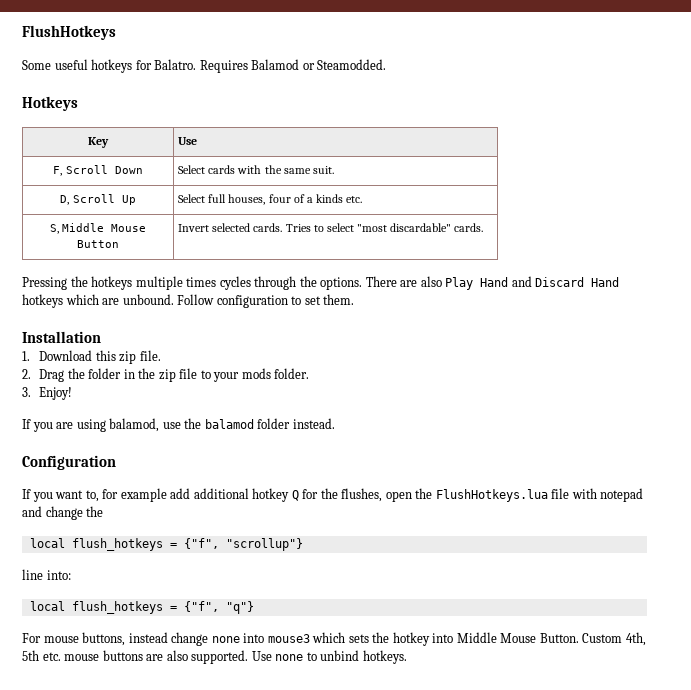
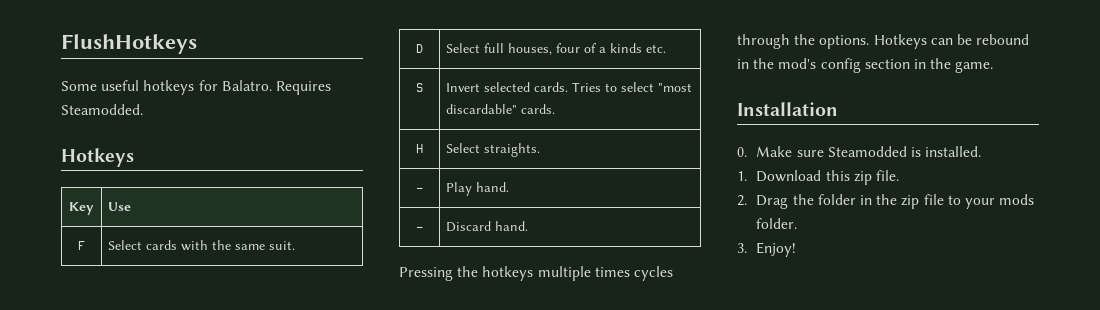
- Requires Balamod or Steamodded.
+ Requires Steamodded.
- F, Scroll Down | Select cards with the same suit.
+ F | Select cards with the same suit.
- D, Scroll Up | Select full houses, four of a kinds etc.
+ D | Select full houses, four of a kinds etc.
- S, Middle Mouse Button | Invert selected cards. Tries to select "most discardable" cards.
+ S | Invert selected cards. Tries to select "most discardable" cards.
+ H | Select straights.
+ - | Play hand.
+ - | Discard hand.
- There are also Play Hand and Discard Hand hotkeys which are unbound. Follow configuration to set them.
+ Hotkeys can be rebound in the mod's config section in the game.
  Installation
+ 0. Make sure Steamodded is installed.
- If you are using balamod, use the balamod folder instead.
- Configuration
- If you want to, for example add additional hotkey Q for the flushes, open the FlushHotkeys.lua file with notepad and change the
- local flush_hotkeys = {"f", "scrollup"}
- line into:
- local flush_hotkeys = {"f", "q"}
- For mouse buttons, instead change none into mouse3 which sets the hotkey into Middle Mouse Button. Custom 4th, 5th etc. mouse buttons are also supported. Use none to unbind hotkeys.

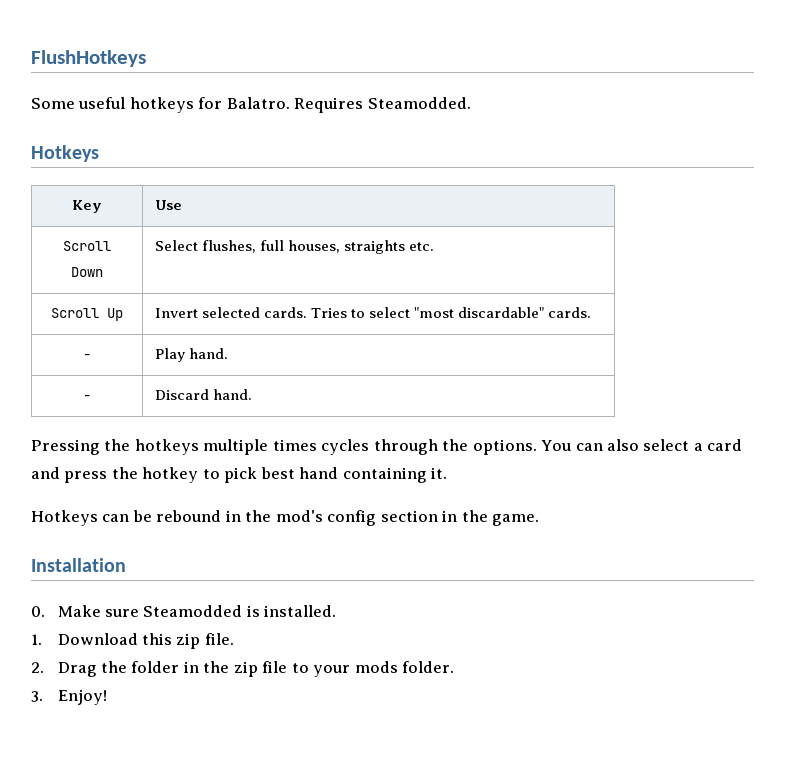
- F | Select cards with the same suit.
- D | Select full houses, four of a kinds etc.
+ Scroll Down | Select flushes, full houses, straights etc.
- S | Invert selected cards. Tries to select "most discardable" cards.
+ Scroll Up | Invert selected cards. Tries to select "most discardable" cards.
- H | Select straights.
- Pressing the hotkeys multiple times cycles through the options. Hotkeys can be rebound in the mod's config section in the game.
+ Pressing the hotkeys multiple times cycles through the options. You can also select a card and press the hotkey to pick best hand containing it.
+ Hotkeys can be rebound in the mod's config section in the game.

